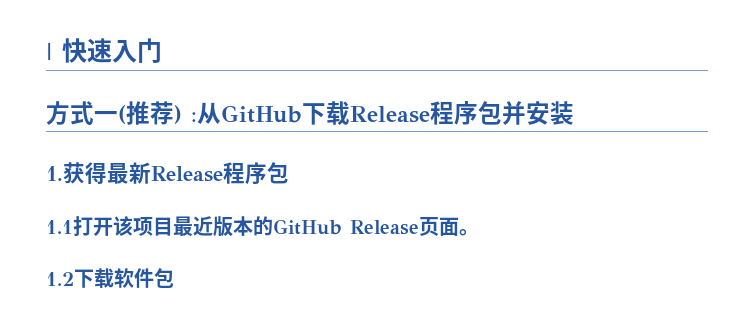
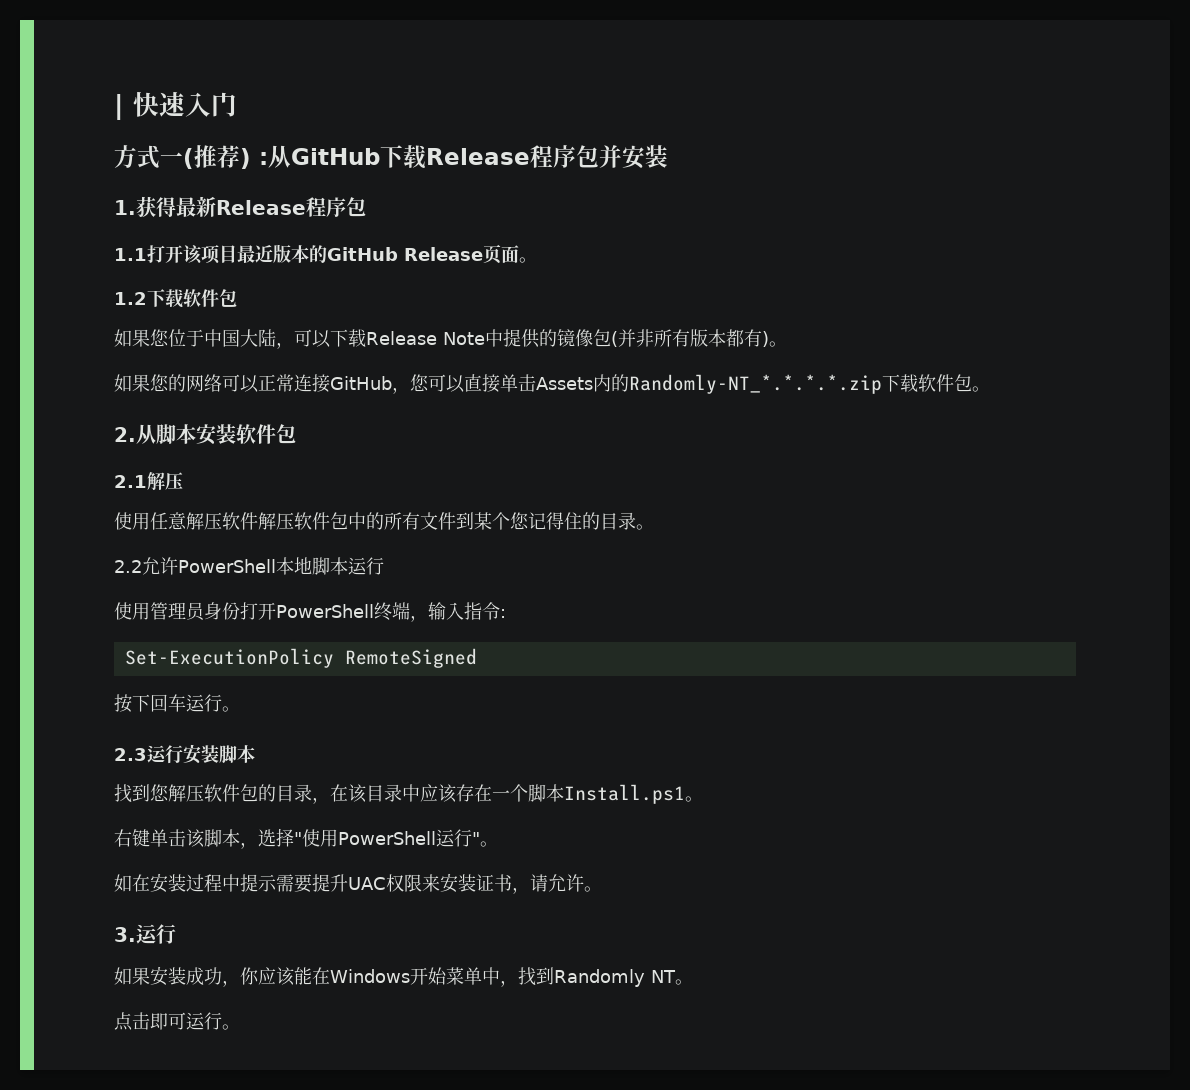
+ 如果您位于中国大陆，可以下载Release Note中提供的镜像包(并非所有版本都有)。
+ 如果您的网络可以正常连接GitHub，您可以直接单击Assets内的Randomly-NT_*.*.*.*.zip下载软件包。
+ 2.从脚本安装软件包
+ 2.1解压
+ 使用任意解压软件解压软件包中的所有文件到某个您记得住的目录。
+ 2.2允许PowerShell本地脚本运行
+ 使用管理员身份打开PowerShell终端，输入指令:
+ Set-ExecutionPolicy RemoteSigned
+ 按下回车运行。
+ 2.3运行安装脚本
+ 找到您解压软件包的目录，在该目录中应该存在一个脚本Install.ps1。
+ 右键单击该脚本，选择"使用PowerShell运行"。
+ 如在安装过程中提示需要提升UAC权限来安装证书，请允许。
+ 3.运行
+ 如果安装成功，你应该能在Windows开始菜单中，找到Randomly NT。
+ 点击即可运行。

